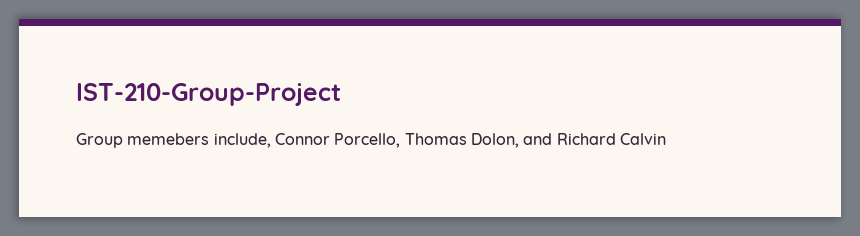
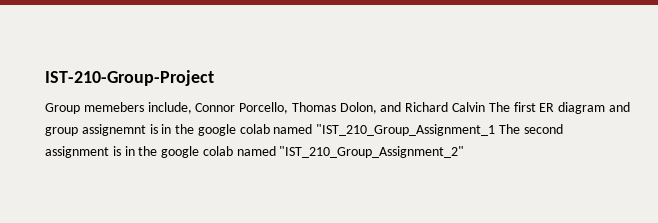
- Group memebers include, Connor Porcello, Thomas Dolon, and Richard Calvin
+ Group memebers include, Connor Porcello, Thomas Dolon, and Richard Calvin The first ER diagram and group assignemnt is in the google colab named "IST_210_Group_Assignment_1 The second assignment is in the google colab named "IST_210_Group_Assignment_2"

